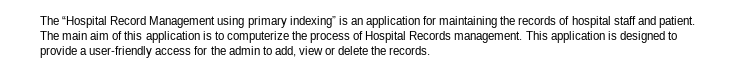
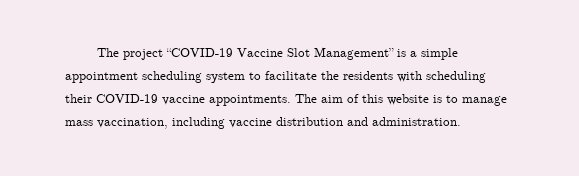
- The “Hospital Record Management using primary indexing” is an application for maintaining the records of hospital staff and patient. The main aim of this application is to computerize the process of Hospital Records management. This application is designed to provide a user-friendly access for the admin to add, view or delete the records.
+ The project “COVID-19 Vaccine Slot Management” is a simple appointment scheduling system to facilitate the residents with scheduling their COVID-19 vaccine appointments. The aim of this website is to manage mass vaccination, including vaccine distribution and administration.

